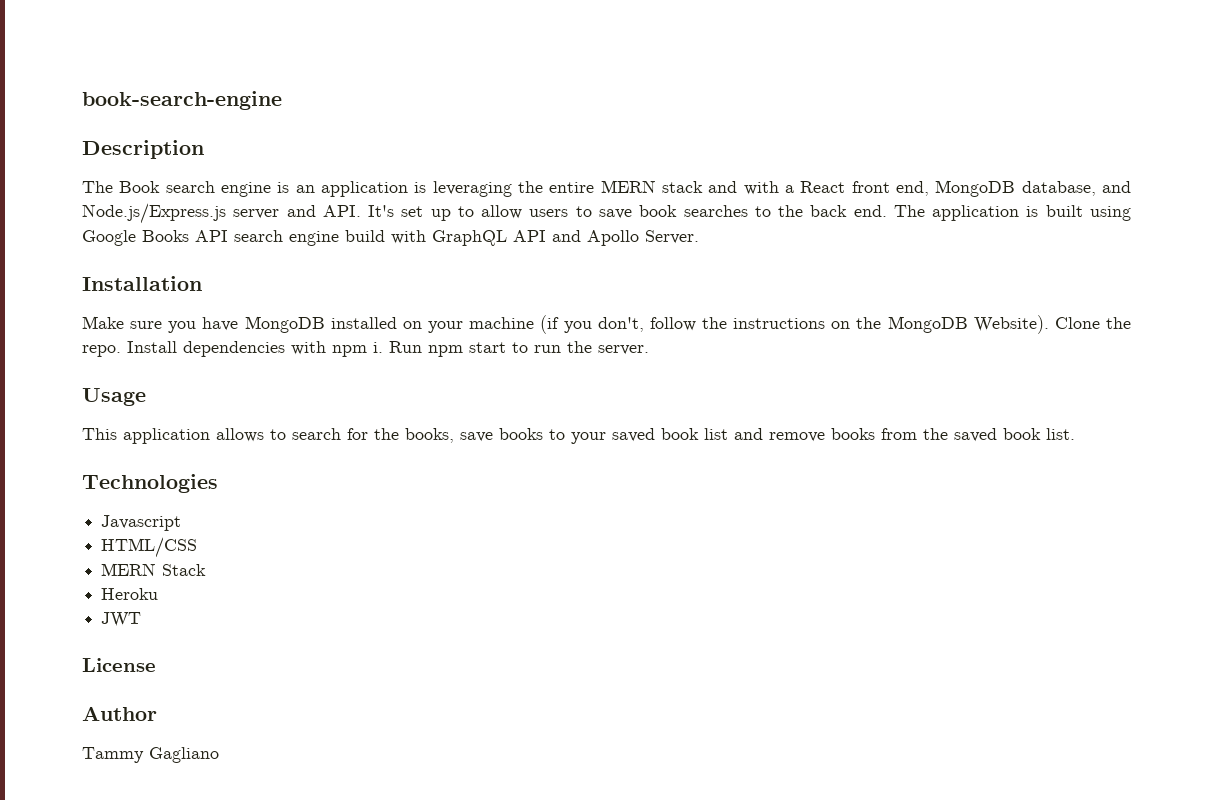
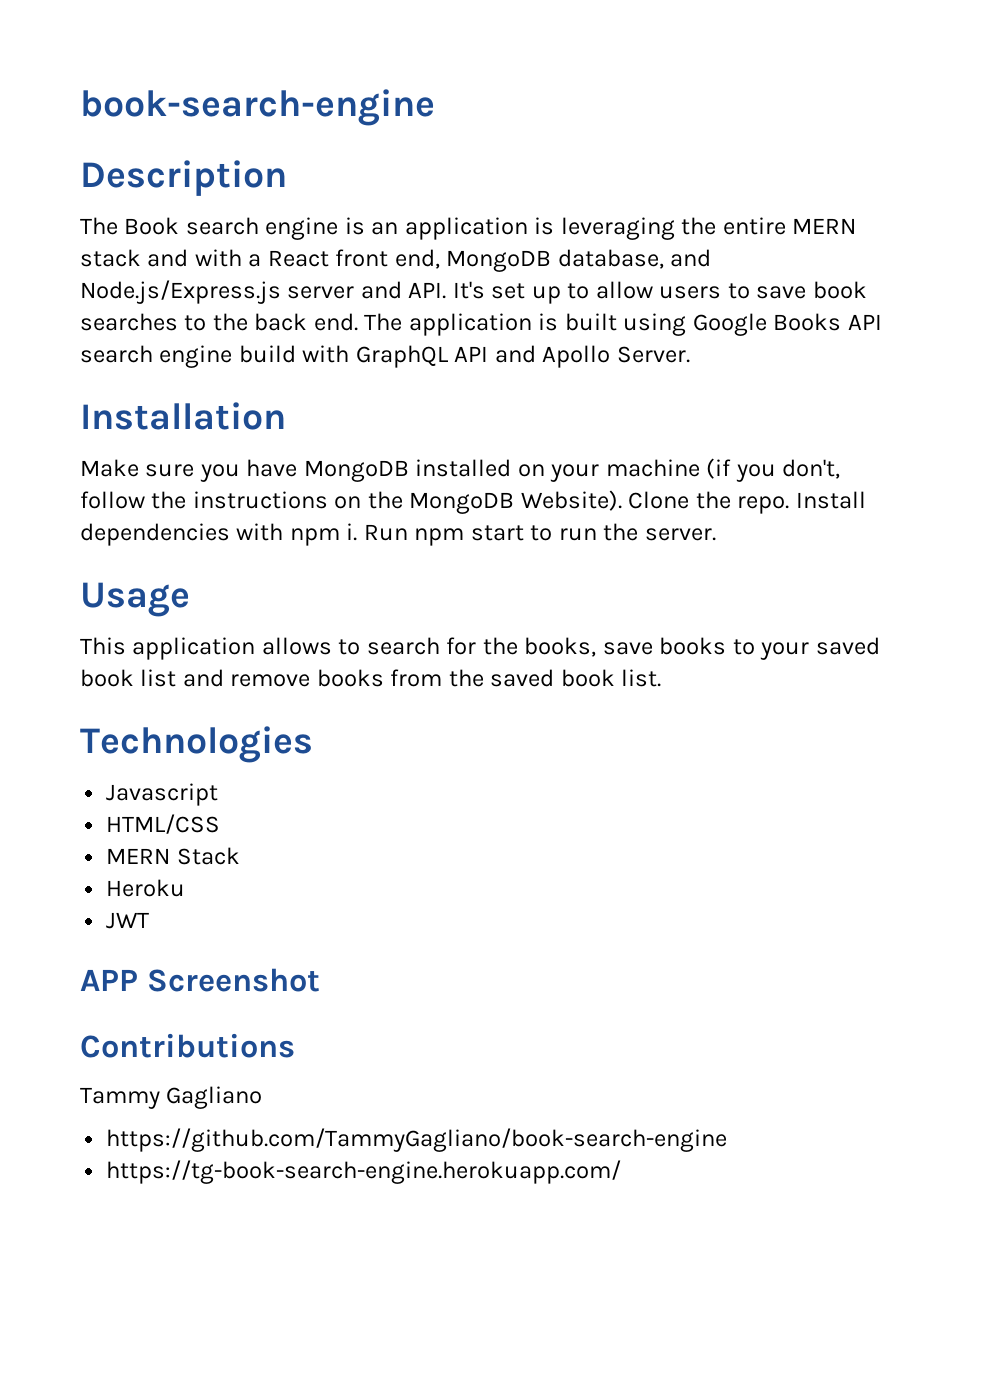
- License
- Author
+ APP Screenshot
+ Contributions
+ https://github.com/TammyGagliano/book-search-engine
+ https://tg-book-search-engine.herokuapp.com/

